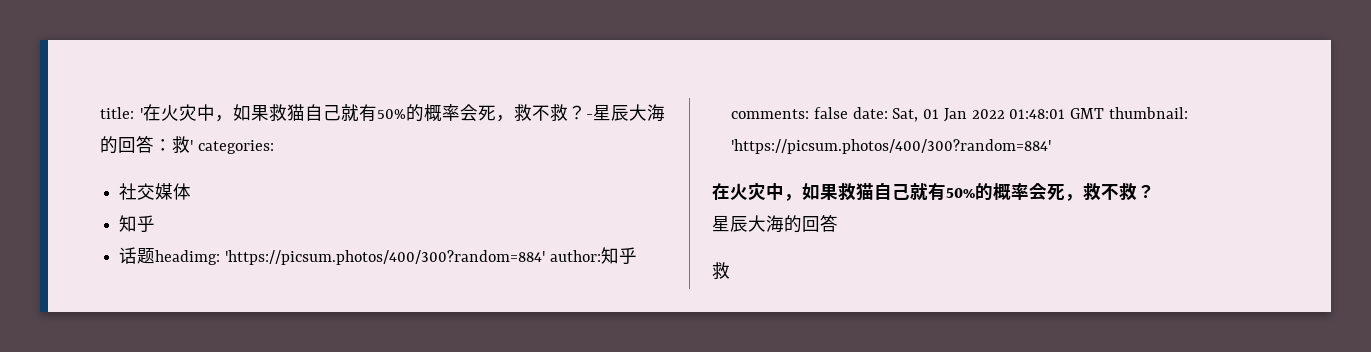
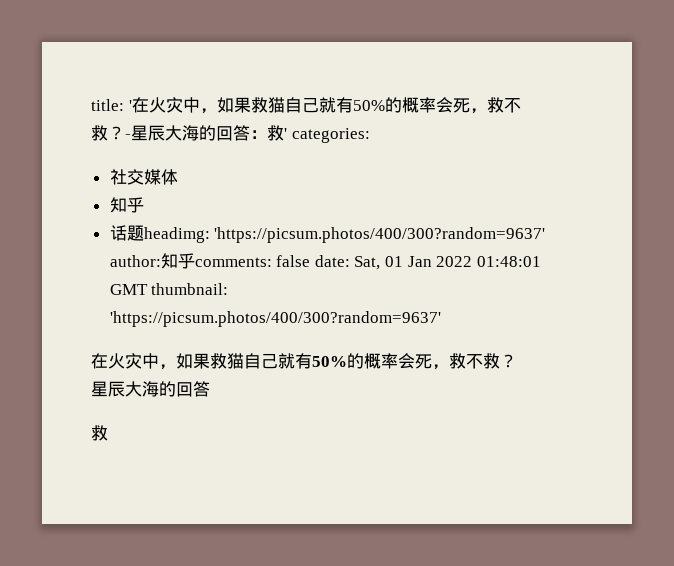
- 话题headimg: 'https://picsum.photos/400/300?random=884' author:知乎comments: false date: Sat, 01 Jan 2022 01:48:01 GMT thumbnail: 'https://picsum.photos/400/300?random=884'
+ 话题headimg: 'https://picsum.photos/400/300?random=9637' author:知乎comments: false date: Sat, 01 Jan 2022 01:48:01 GMT thumbnail: 'https://picsum.photos/400/300?random=9637'

